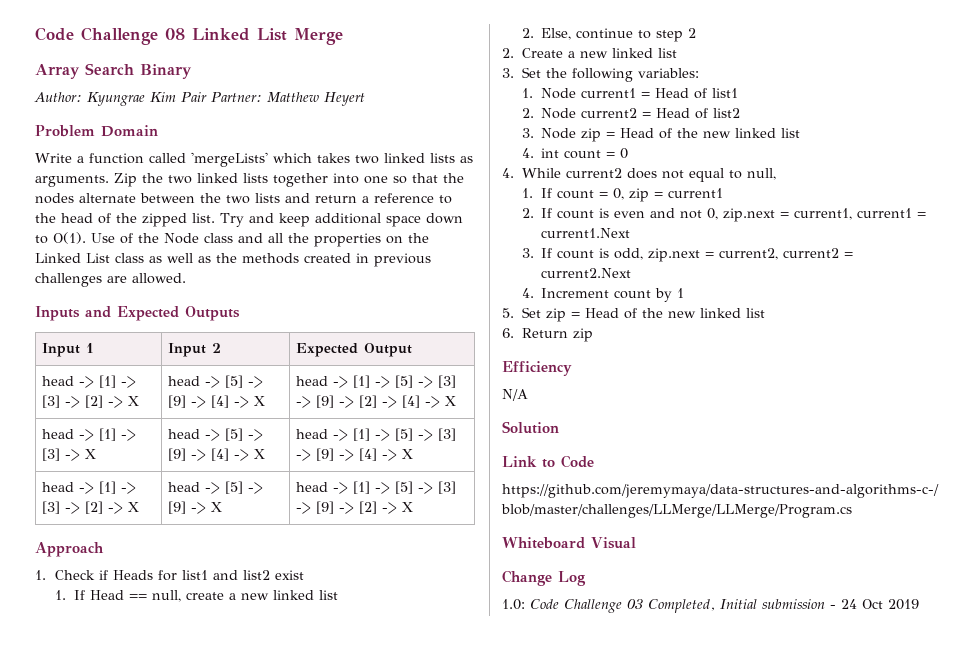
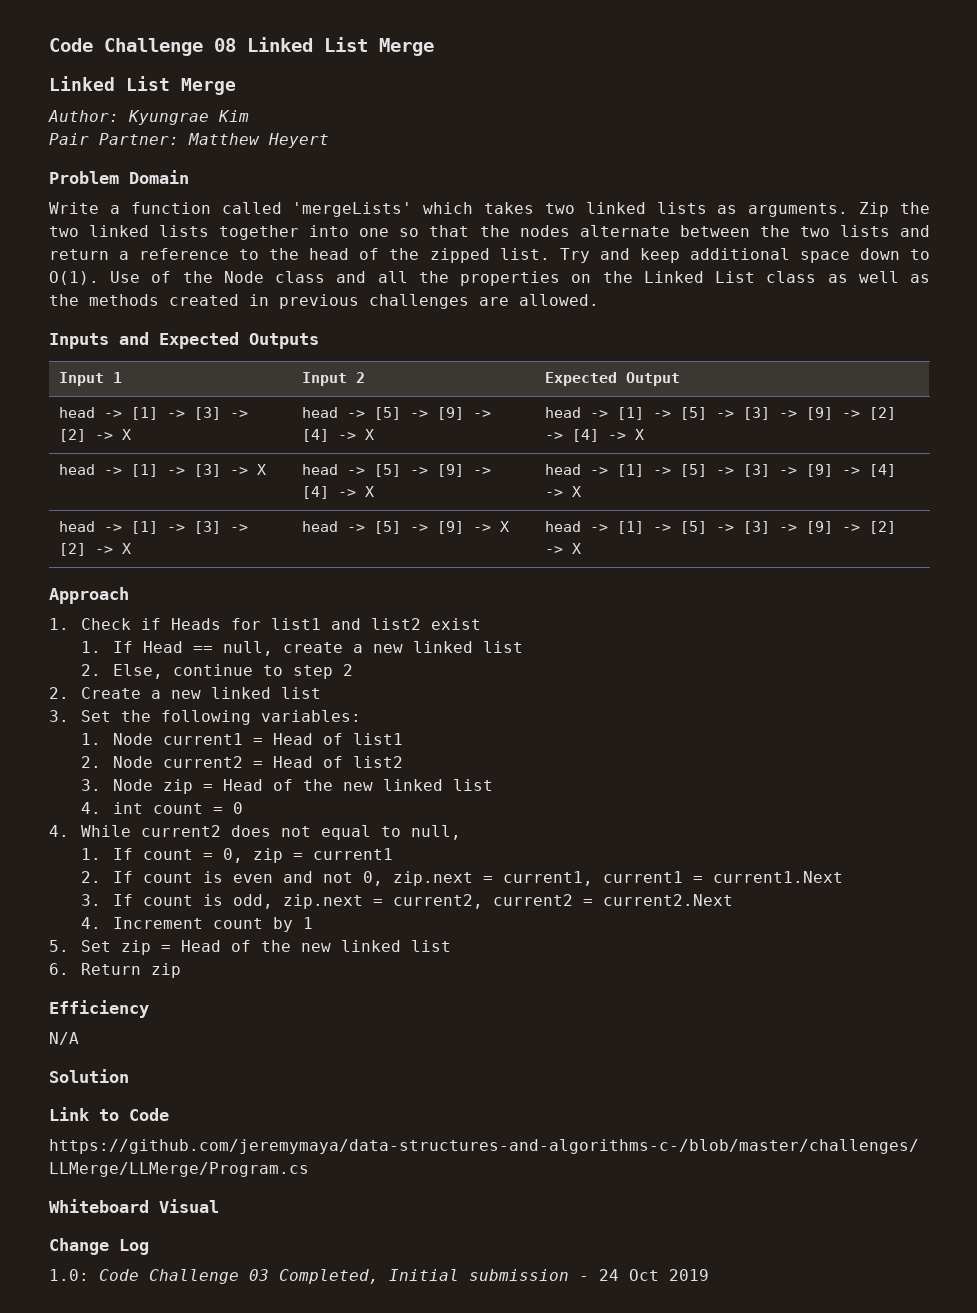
  Code Challenge 08 Linked List Merge
- Array Search Binary
+ Linked List Merge
- Author: Kyungrae Kim Pair Partner: Matthew Heyert
+ Author: Kyungrae Kim
+ Pair Partner: Matthew Heyert

